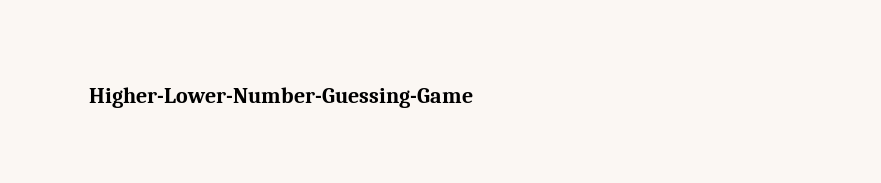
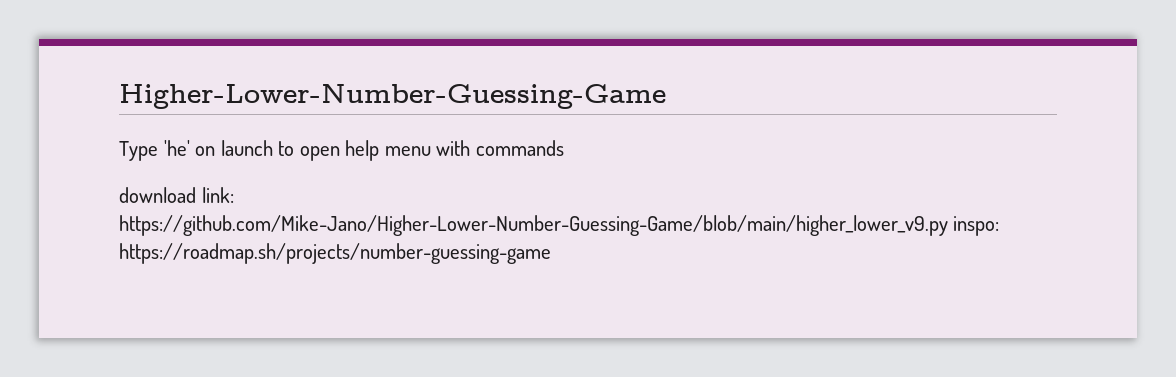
+ Type 'he' on launch to open help menu with commands
+ download link: https://github.com/Mike-Jano/Higher-Lower-Number-Guessing-Game/blob/main/higher_lower_v9.py inspo: https://roadmap.sh/projects/number-guessing-game

